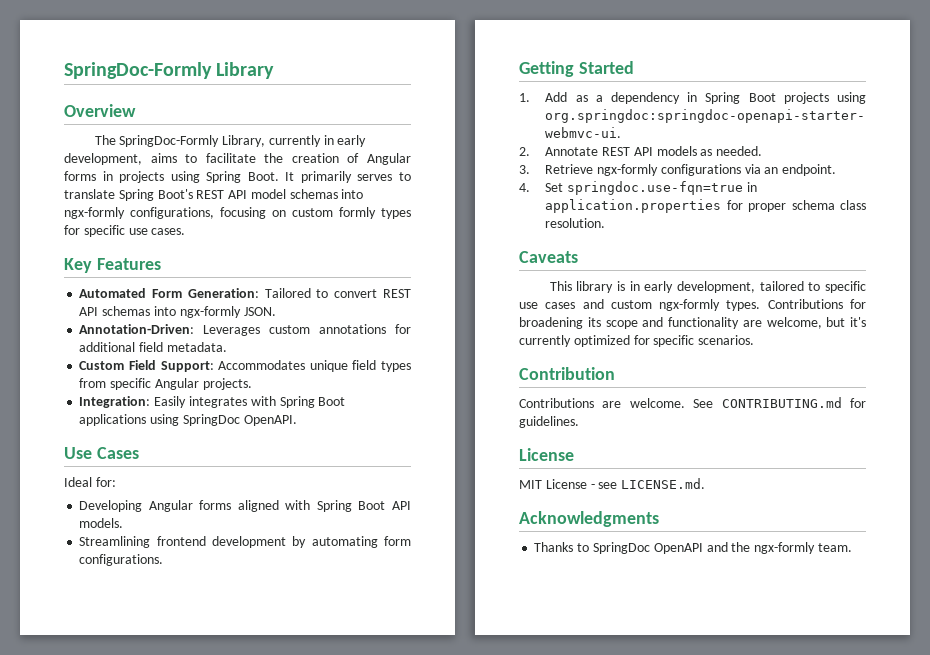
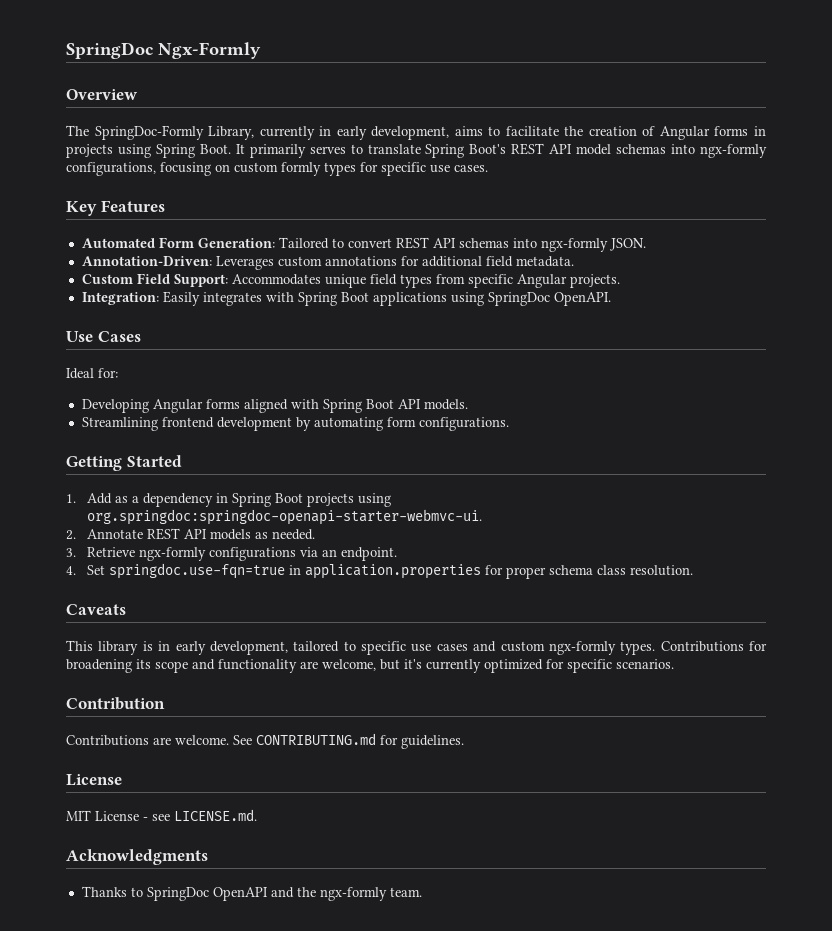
- SpringDoc-Formly Library
+ SpringDoc Ngx-Formly

